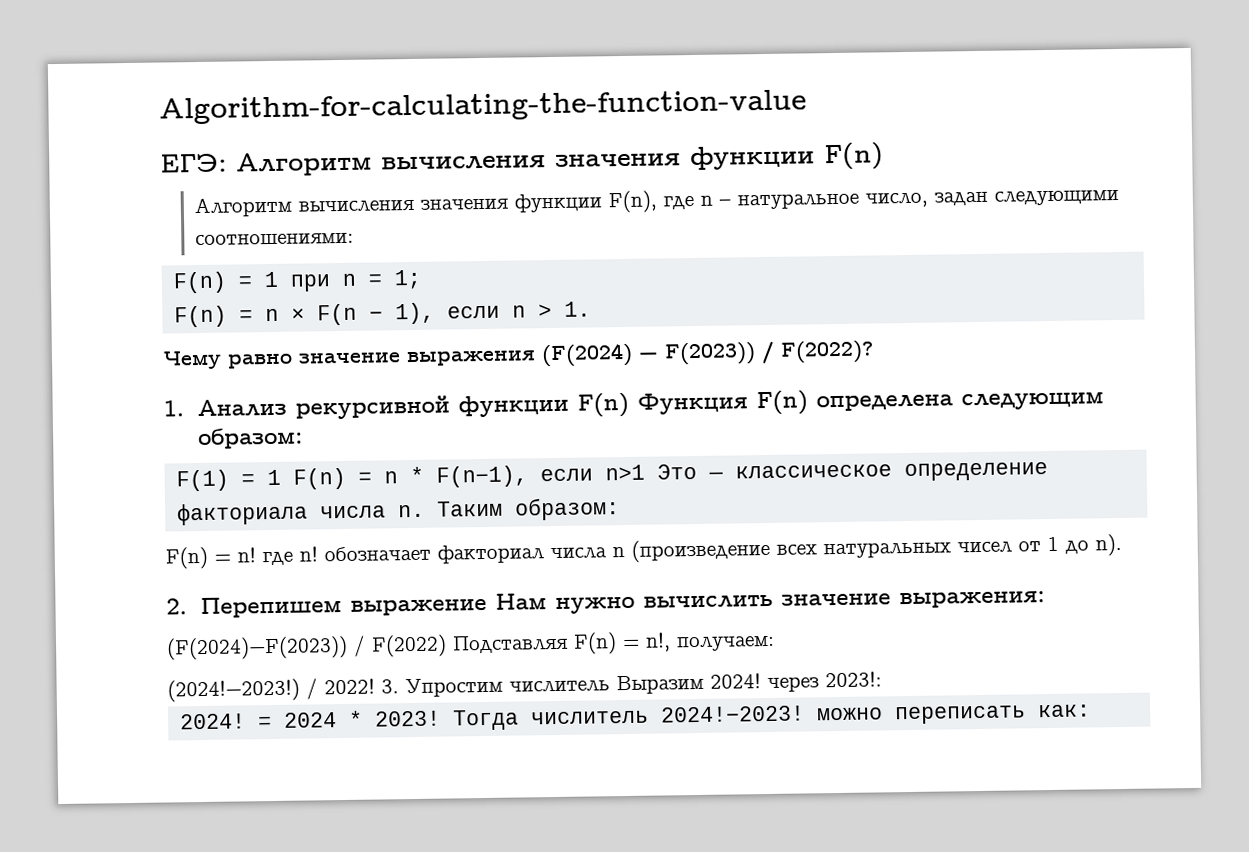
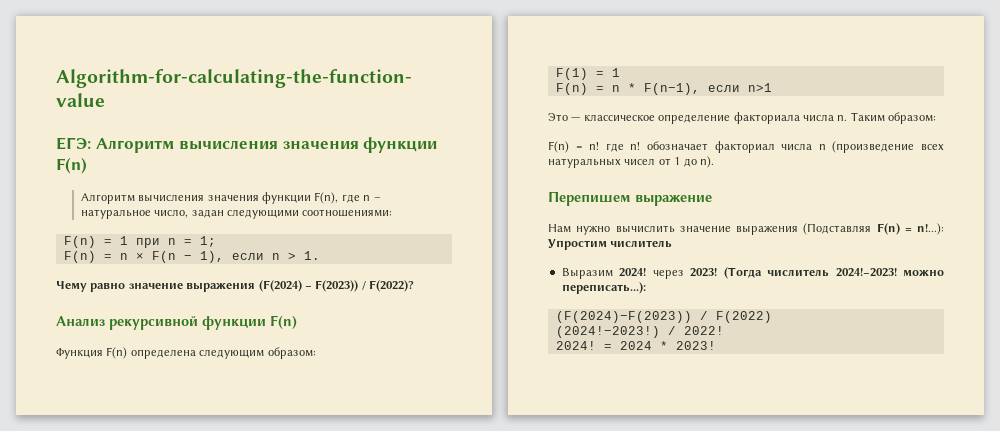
- 1. Анализ рекурсивной функции F(n) Функция F(n) определена следующим образом:
+ Анализ рекурсивной функции F(n)
+ Функция F(n) определена следующим образом:
- F(1) = 1 F(n) = n * F(n−1), если n>1 Это — классическое определение факториала числа n.
+ F(1) = 1
+ F(n) = n * F(n−1), если n>1
+ Это — классическое определение факториала числа n.
- 2. Перепишем выражение Нам нужно вычислить значение выражения:
- (F(2024)−F(2023)) / F(2022) Подставляя F(n) = n!, получаем:
- (2024!−2023!) / 2022! 3. Упростим числитель Выразим 2024! через 2023!:
+ Перепишем выражение
+ Нам нужно вычислить значение выражения (Подставляя F(n) = n!...): Упростим числитель
+ Выразим 2024! через 2023! (Тогда числитель 2024!−2023! можно переписать...):
+ (F(2024)−F(2023)) / F(2022)
+ (2024!−2023!) / 2022!
- Тогда числитель 2024!−2023! можно переписать как:

